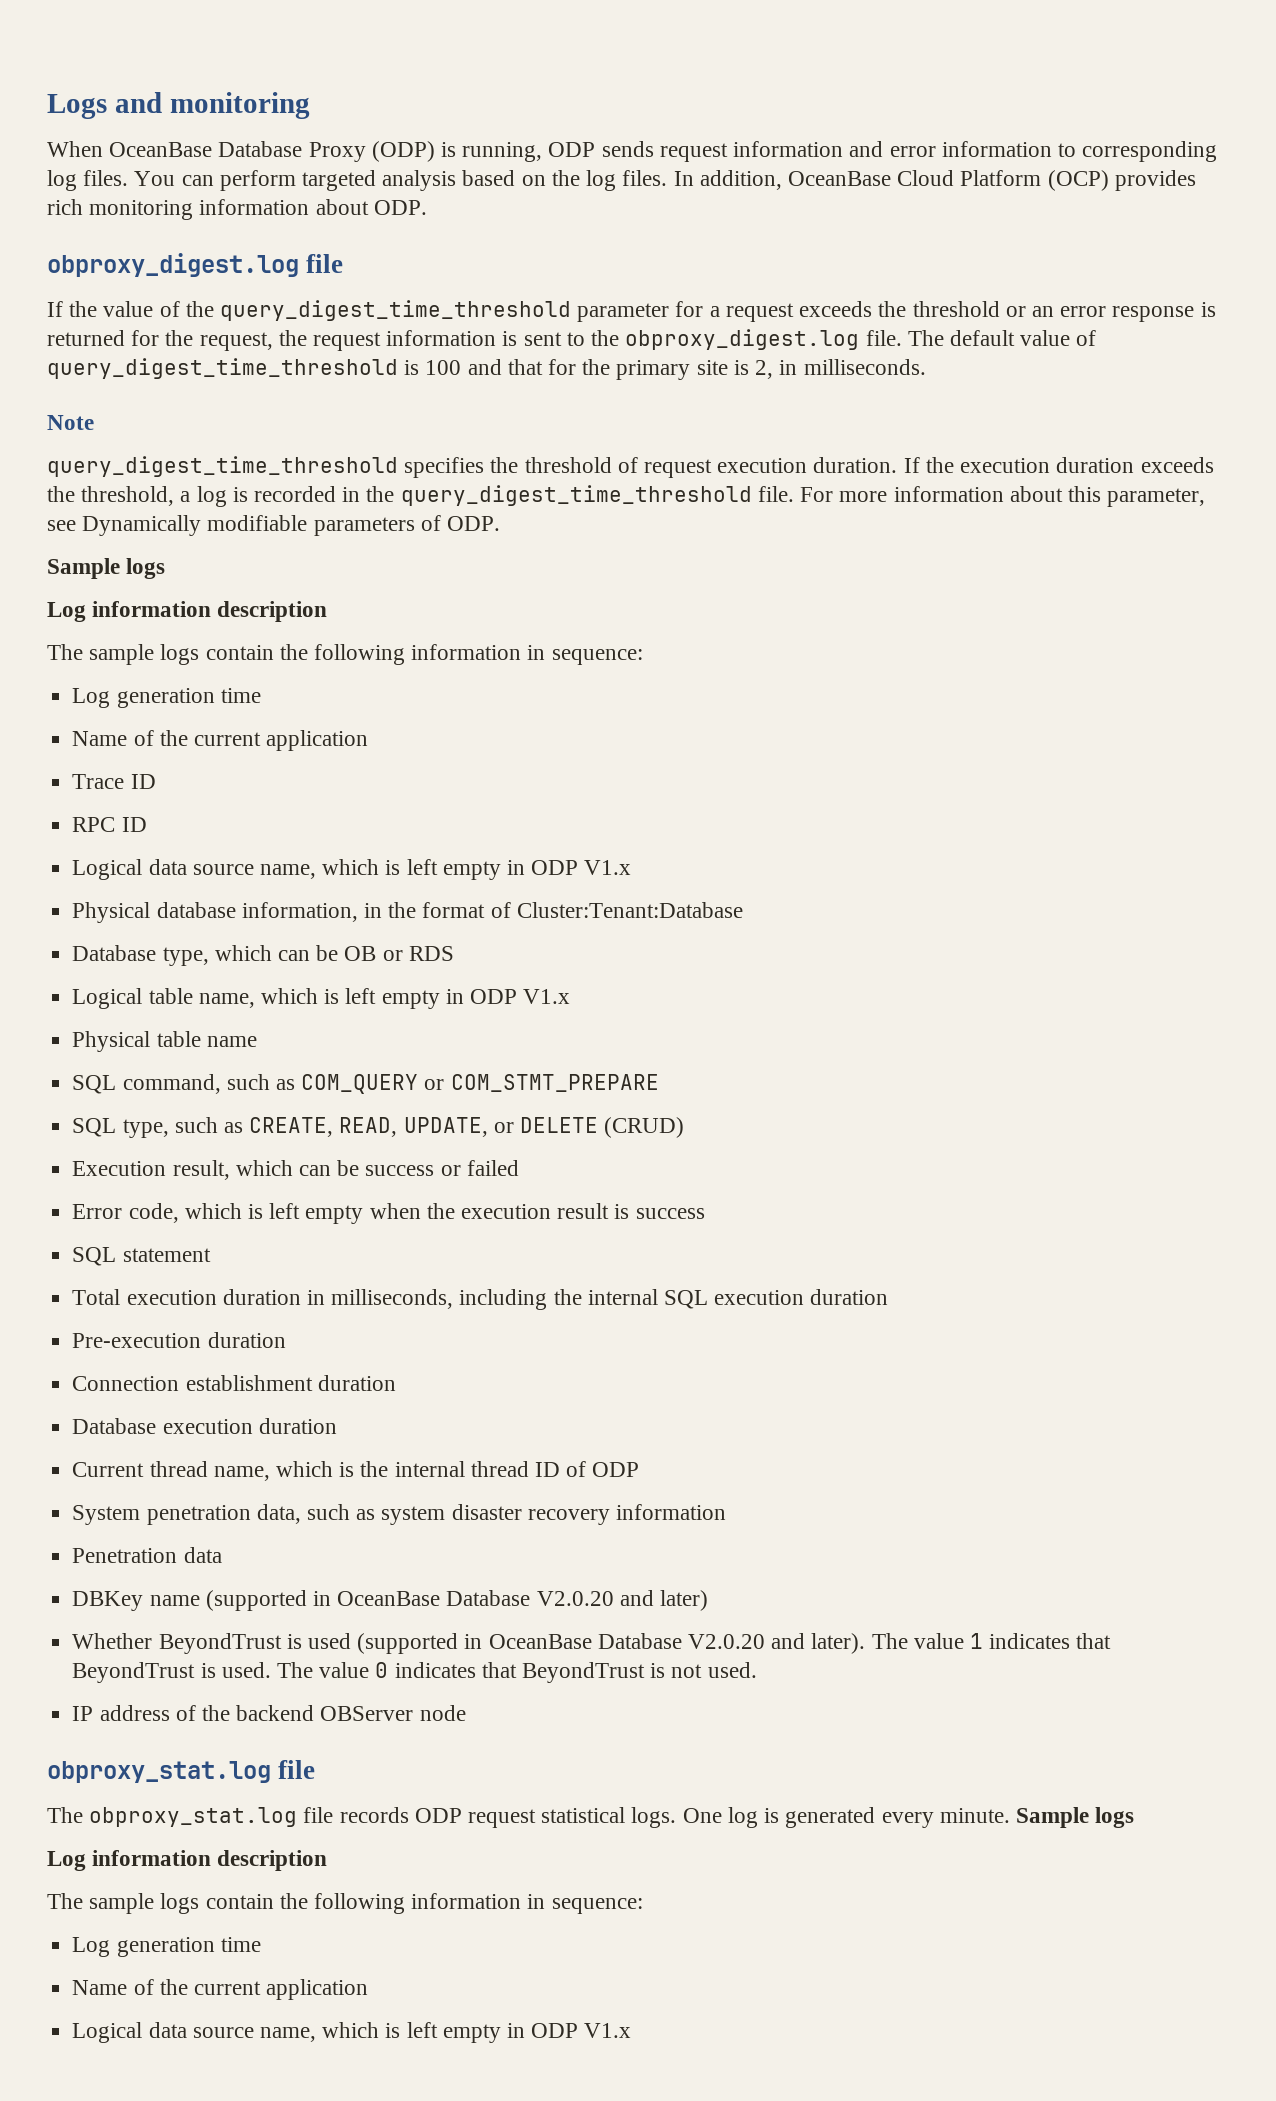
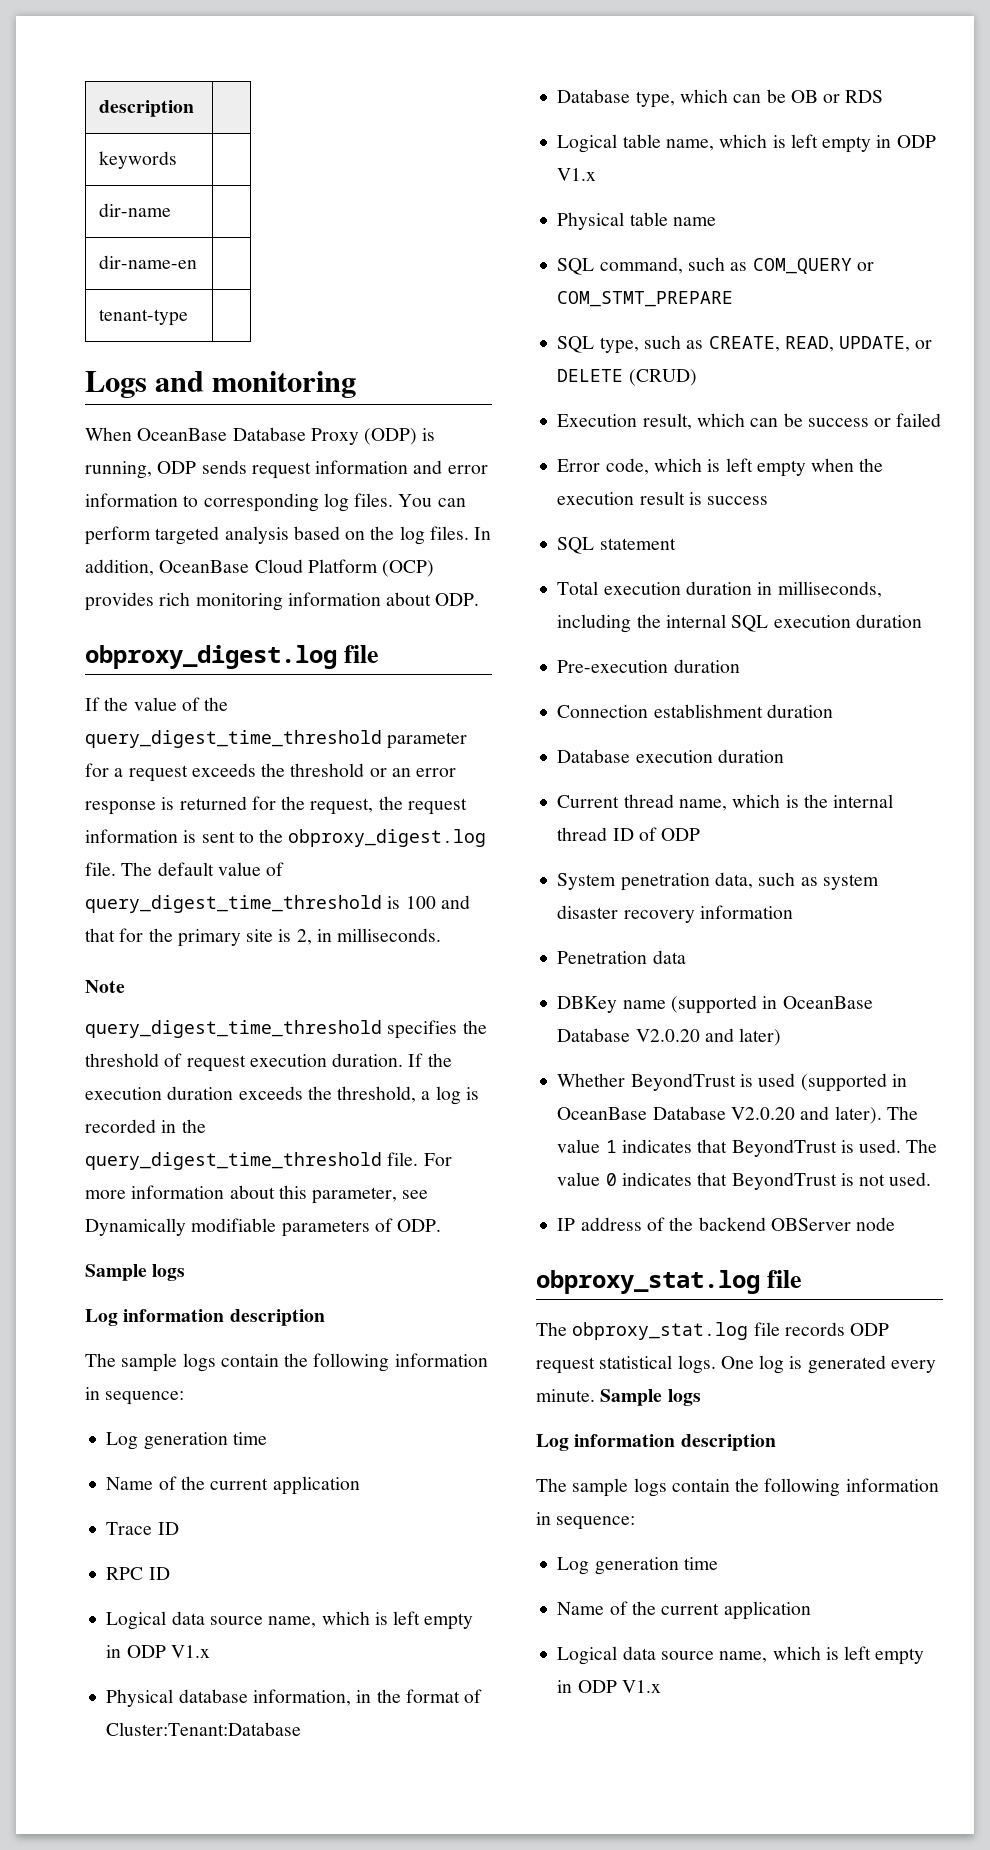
+ description |
+ keywords |
+ dir-name |
+ dir-name-en |
+ tenant-type |

